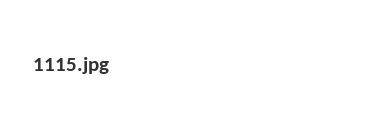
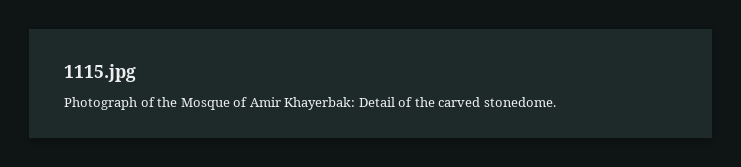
+ Photograph of the Mosque of Amir Khayerbak: Detail of the carved stonedome.

